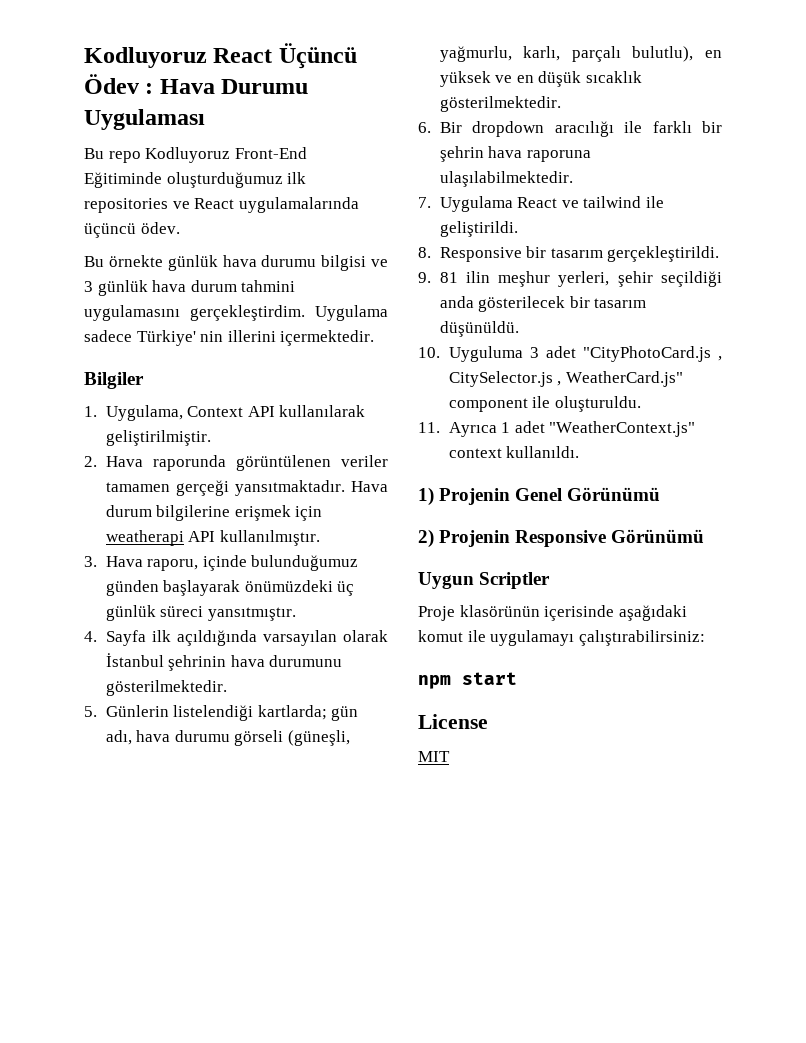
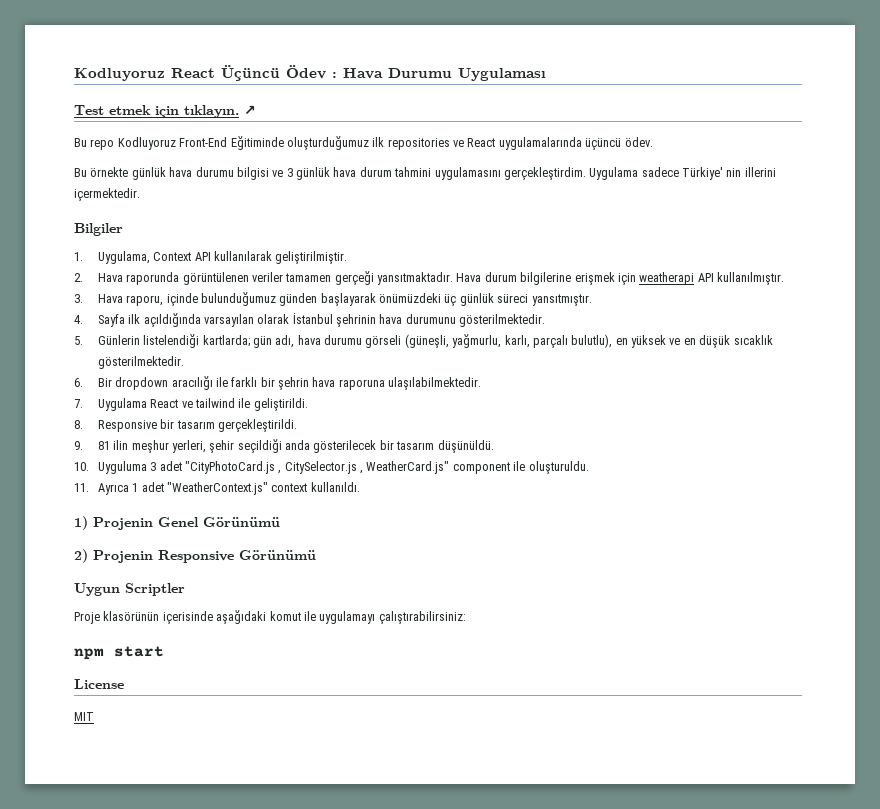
+ Test etmek için tıklayın. ↗

